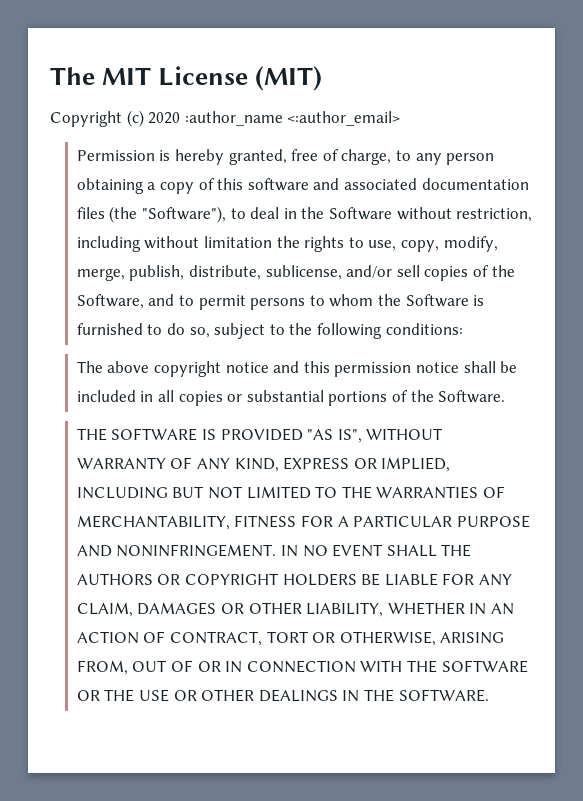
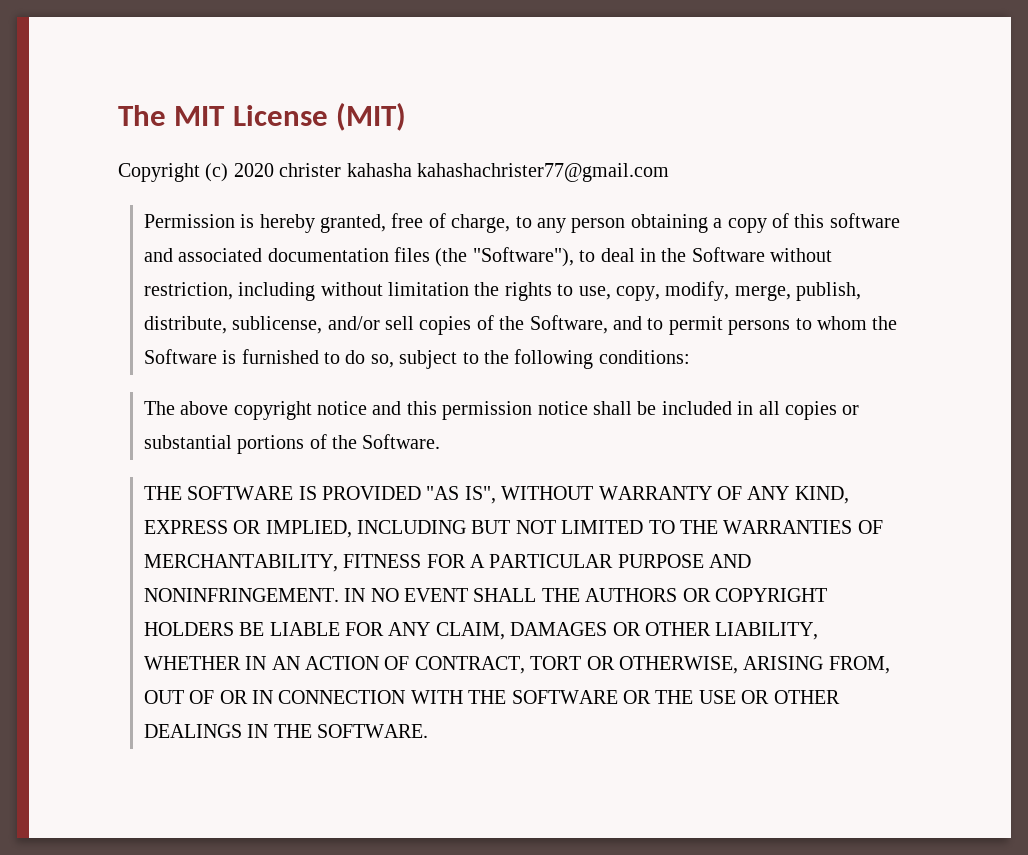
- Copyright (c) 2020 :author_name <:author_email>
+ Copyright (c) 2020 christer kahasha kahashachrister77@gmail.com

